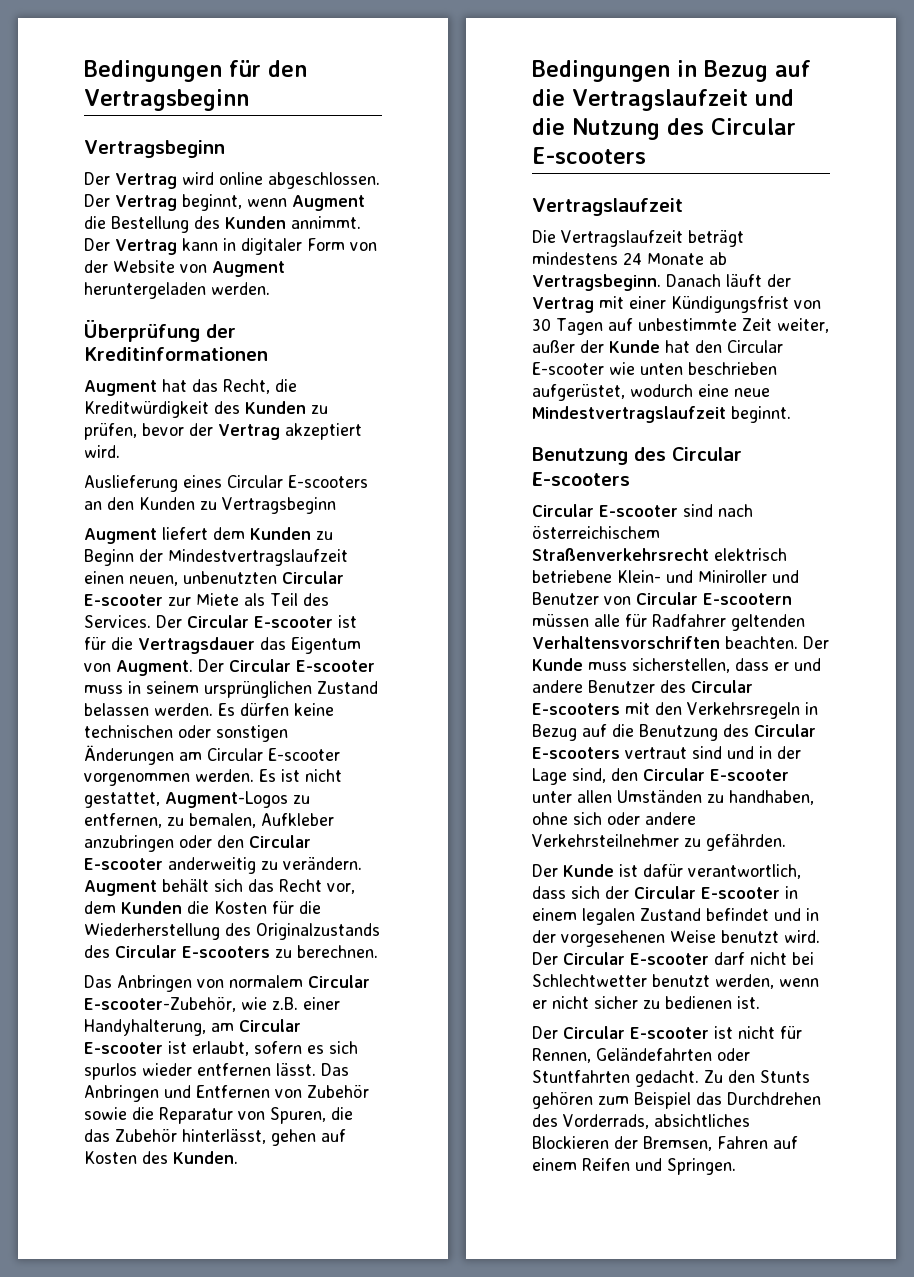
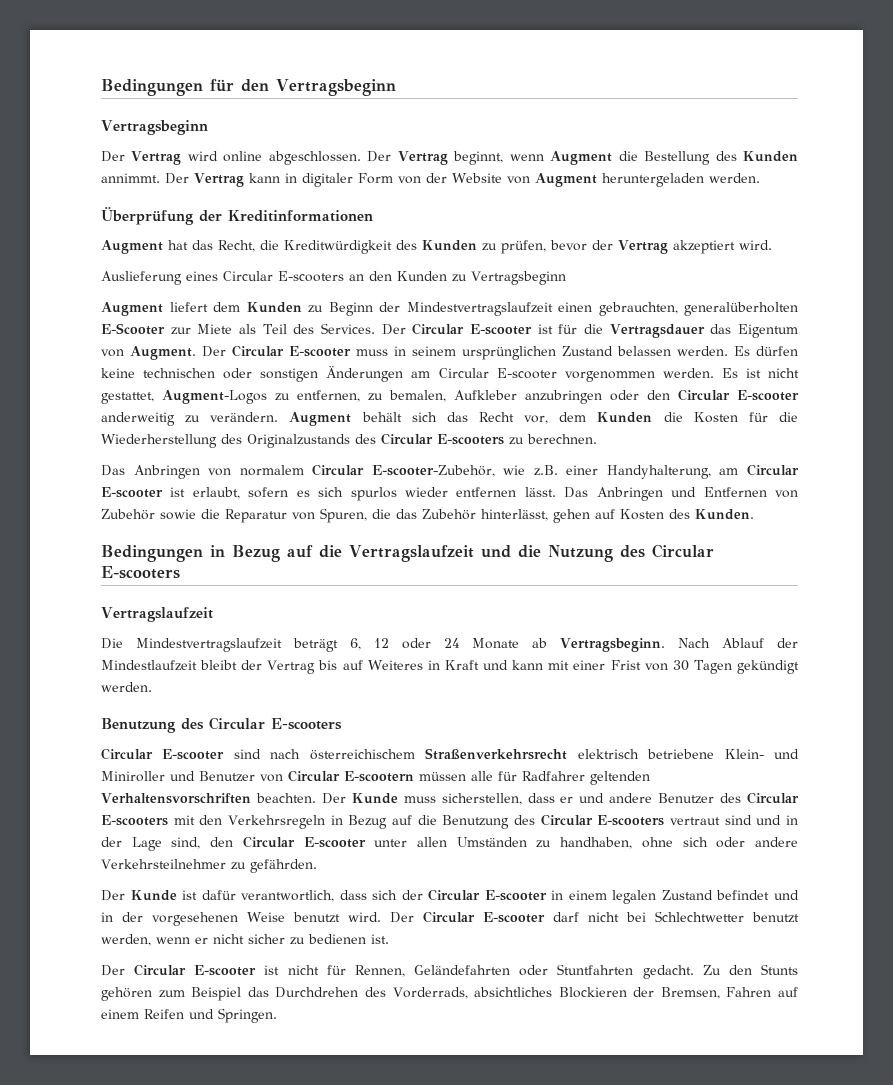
- Augment liefert dem Kunden zu Beginn der Mindestvertragslaufzeit einen neuen, unbenutzten Circular E-scooter zur Miete als Teil des Services.
+ Augment liefert dem Kunden zu Beginn der Mindestvertragslaufzeit einen gebrauchten, generalüberholten E-Scooter zur Miete als Teil des Services.
- Die Vertragslaufzeit beträgt mindestens 24 Monate ab Vertragsbeginn. Danach läuft der Vertrag mit einer Kündigungsfrist von 30 Tagen auf unbestimmte Zeit weiter, außer der Kunde hat den Circular E-scooter wie unten beschrieben aufgerüstet, wodurch eine neue Mindestvertragslaufzeit beginnt.
+ Die Mindestvertragslaufzeit beträgt 6, 12 oder 24 Monate ab Vertragsbeginn. Nach Ablauf der Mindestlaufzeit bleibt der Vertrag bis auf Weiteres in Kraft und kann mit einer Frist von 30 Tagen gekündigt werden.

